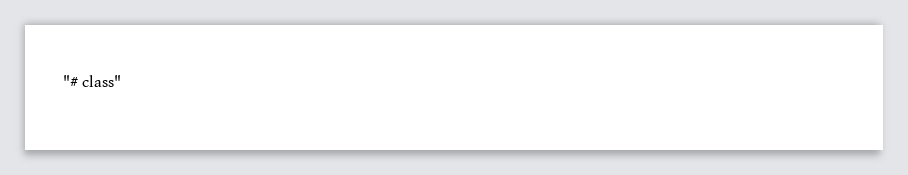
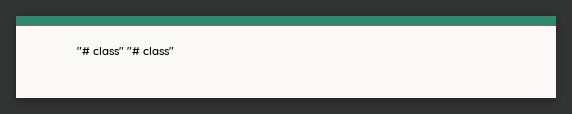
- "# class"
+ "# class" "# class"

